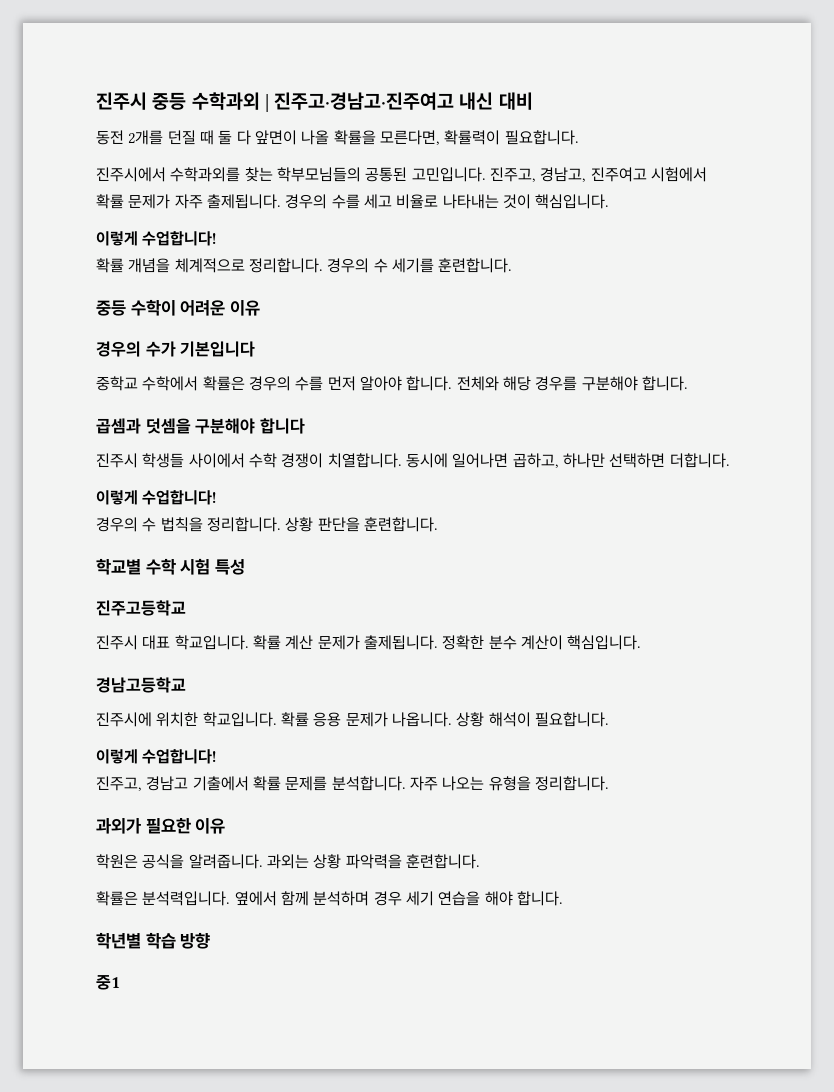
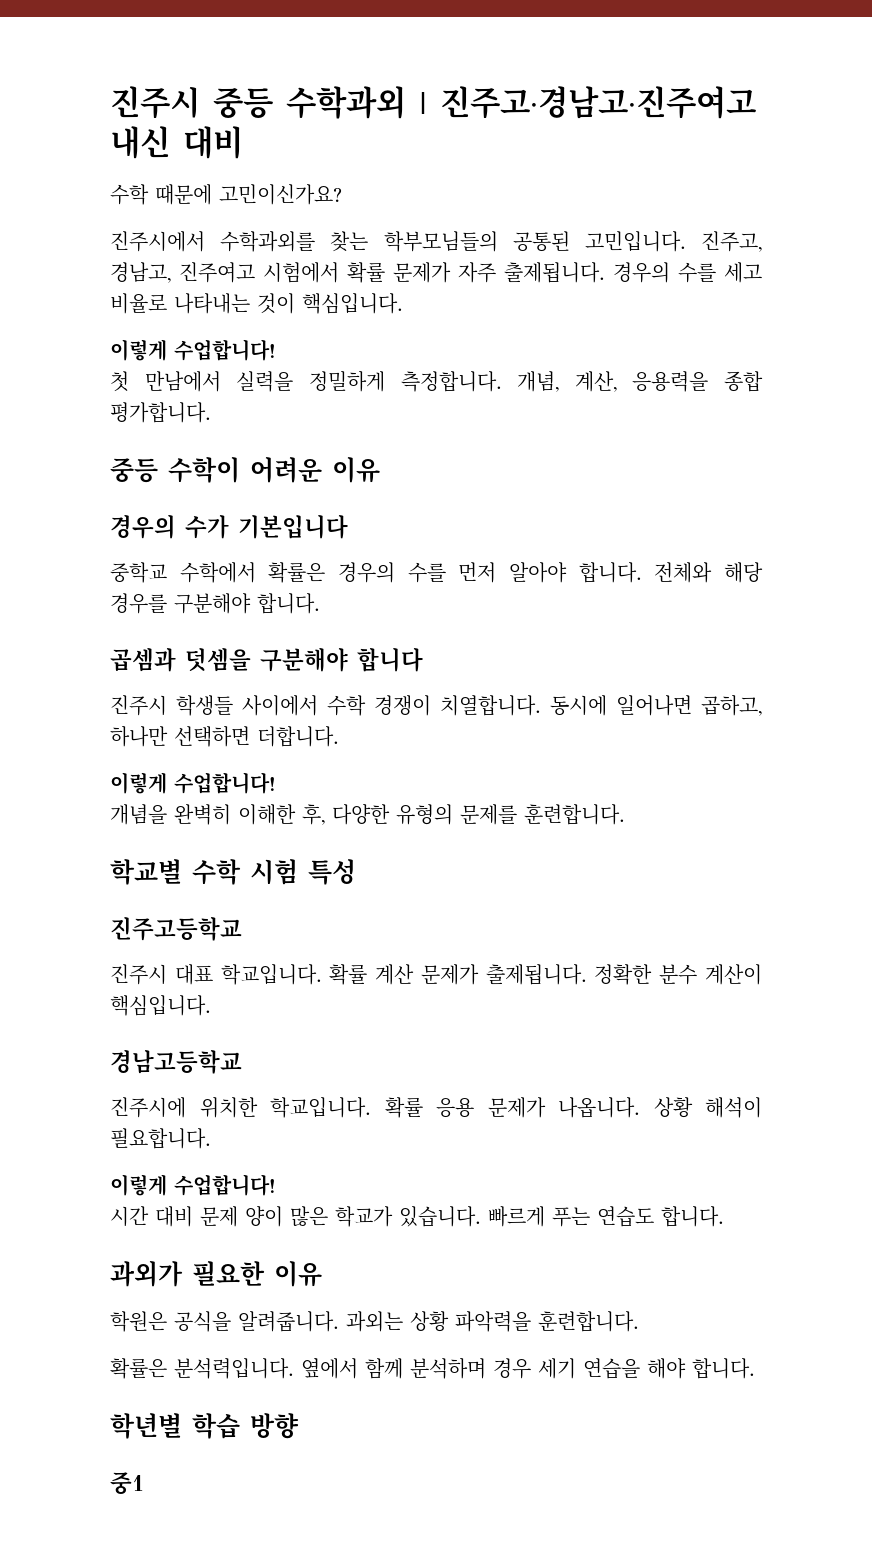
- 동전 2개를 던질 때 둘 다 앞면이 나올 확률을 모른다면, 확률력이 필요합니다.
+ 수학 때문에 고민이신가요?
- 확률 개념을 체계적으로 정리합니다. 경우의 수 세기를 훈련합니다.
+ 첫 만남에서 실력을 정밀하게 측정합니다. 개념, 계산, 응용력을 종합 평가합니다.
- 경우의 수 법칙을 정리합니다. 상황 판단을 훈련합니다.
+ 개념을 완벽히 이해한 후, 다양한 유형의 문제를 훈련합니다.
- 진주고, 경남고 기출에서 확률 문제를 분석합니다. 자주 나오는 유형을 정리합니다.
+ 시간 대비 문제 양이 많은 학교가 있습니다. 빠르게 푸는 연습도 합니다.

